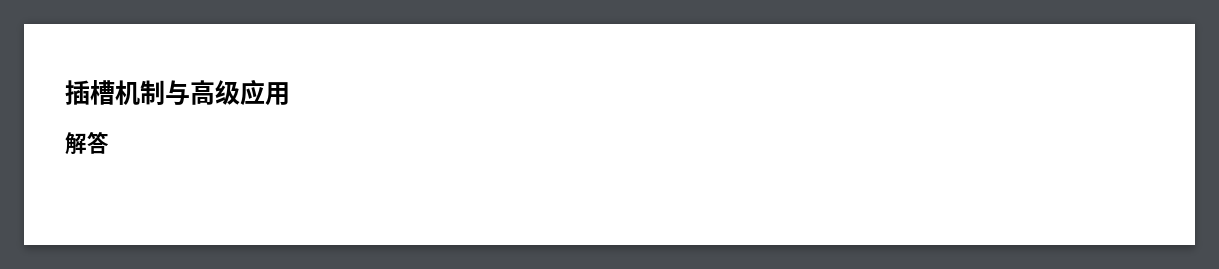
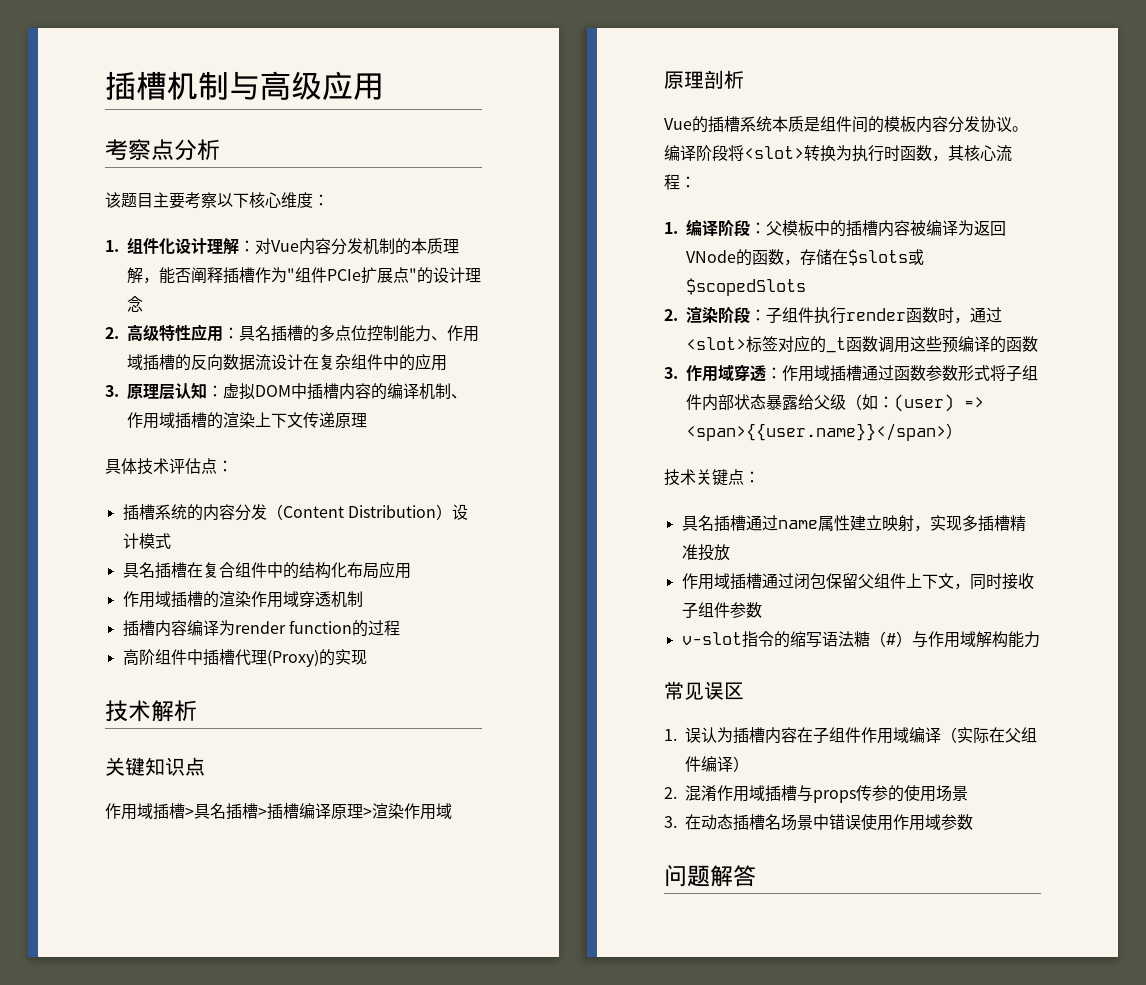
- 解答
+ 考察点分析
+ 该题目主要考察以下核心维度：
+ 1.组件化设计理解：对Vue内容分发机制的本质理解，能否阐释插槽作为"组件PCIe扩展点"的设计理念
+ 2.高级特性应用：具名插槽的多点位控制能力、作用域插槽的反向数据流设计在复杂组件中的应用
+ 3.原理层认知：虚拟DOM中插槽内容的编译机制、作用域插槽的渲染上下文传递原理
+ 具体技术评估点：
+ 插槽系统的内容分发（Content Distribution）设计模式
+ 具名插槽在复合组件中的结构化布局应用
+ 作用域插槽的渲染作用域穿透机制
+ 插槽内容编译为render function的过程
+ 高阶组件中插槽代理(Proxy)的实现
+ 技术解析
+ 关键知识点
+ 作用域插槽>具名插槽>插槽编译原理>渲染作用域
+ 原理剖析
+ Vue的插槽系统本质是组件间的模板内容分发协议。编译阶段将<slot>转换为执行时函数，其核心流程：
+ 1.编译阶段：父模板中的插槽内容被编译为返回VNode的函数，存储在$slots或$scopedSlots
+ 2.渲染阶段：子组件执行render函数时，通过<slot>标签对应的_t函数调用这些预编译的函数
+ 3.作用域穿透：作用域插槽通过函数参数形式将子组件内部状态暴露给父级（如：(user) => <span>{{user.name}}</span>）
+ 技术关键点：
+ 具名插槽通过name属性建立映射，实现多插槽精准投放
+ 作用域插槽通过闭包保留父组件上下文，同时接收子组件参数
+ v-slot指令的缩写语法糖（#）与作用域解构能力
+ 常见误区
+ 1.误认为插槽内容在子组件作用域编译（实际在父组件编译）
+ 2.混淆作用域插槽与props传参的使用场景
+ 3.在动态插槽名场景中错误使用作用域参数
+ 问题解答

